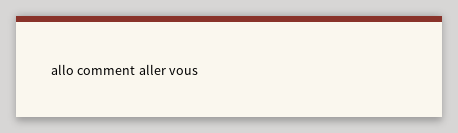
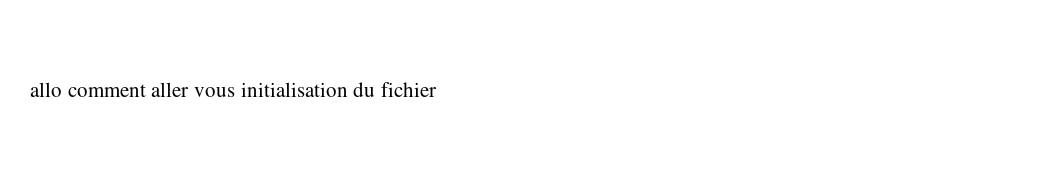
- allo comment aller vous
+ allo comment aller vous initialisation du fichier

